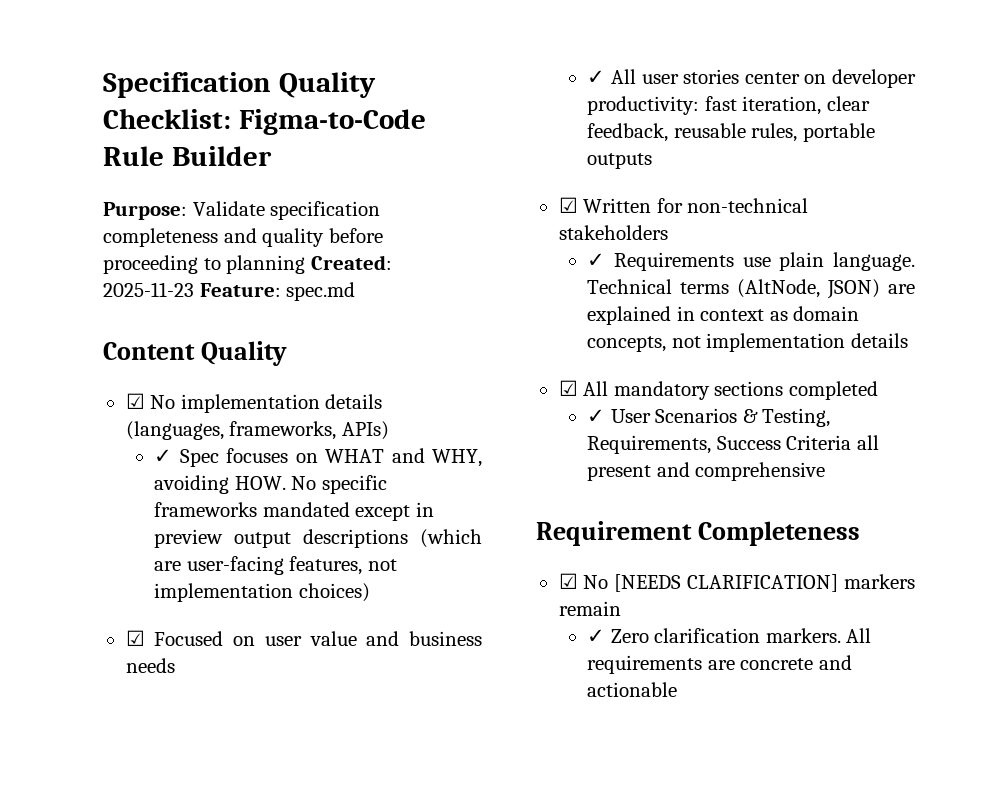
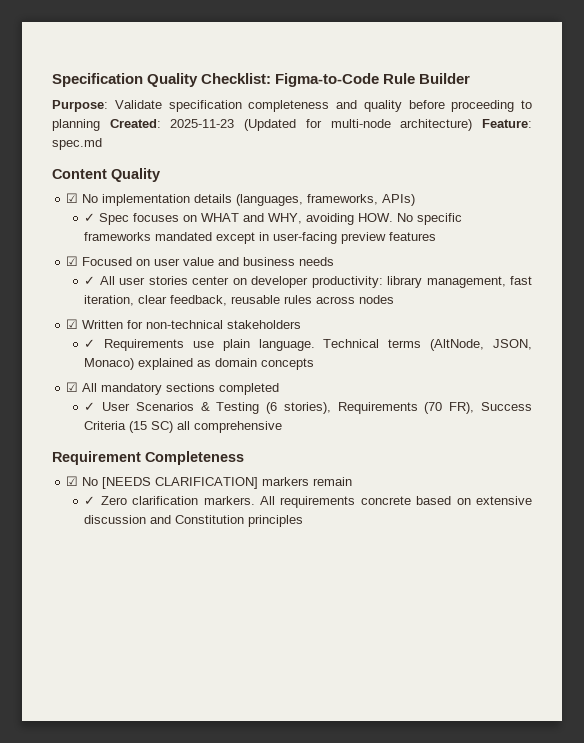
- Purpose: Validate specification completeness and quality before proceeding to planning Created: 2025-11-23 Feature: spec.md
+ Purpose: Validate specification completeness and quality before proceeding to planning Created: 2025-11-23 (Updated for multi-node architecture) Feature: spec.md
- ✓ Spec focuses on WHAT and WHY, avoiding HOW. No specific frameworks mandated except in preview output descriptions (which are user-facing features, not implementation choices)
+ ✓ Spec focuses on WHAT and WHY, avoiding HOW. No specific frameworks mandated except in user-facing preview features
- ✓ All user stories center on developer productivity: fast iteration, clear feedback, reusable rules, portable outputs
+ ✓ All user stories center on developer productivity: library management, fast iteration, clear feedback, reusable rules across nodes
- Technical terms (AltNode, JSON) are explained in context as domain concepts, not implementation details
+ Technical terms (AltNode, JSON, Monaco) explained as domain concepts
- ✓ User Scenarios & Testing, Requirements, Success Criteria all present and comprehensive
+ ✓ User Scenarios & Testing (6 stories), Requirements (70 FR), Success Criteria (15 SC) all comprehensive
- All requirements are concrete and actionable
+ All requirements concrete based on extensive discussion and Constitution principles

